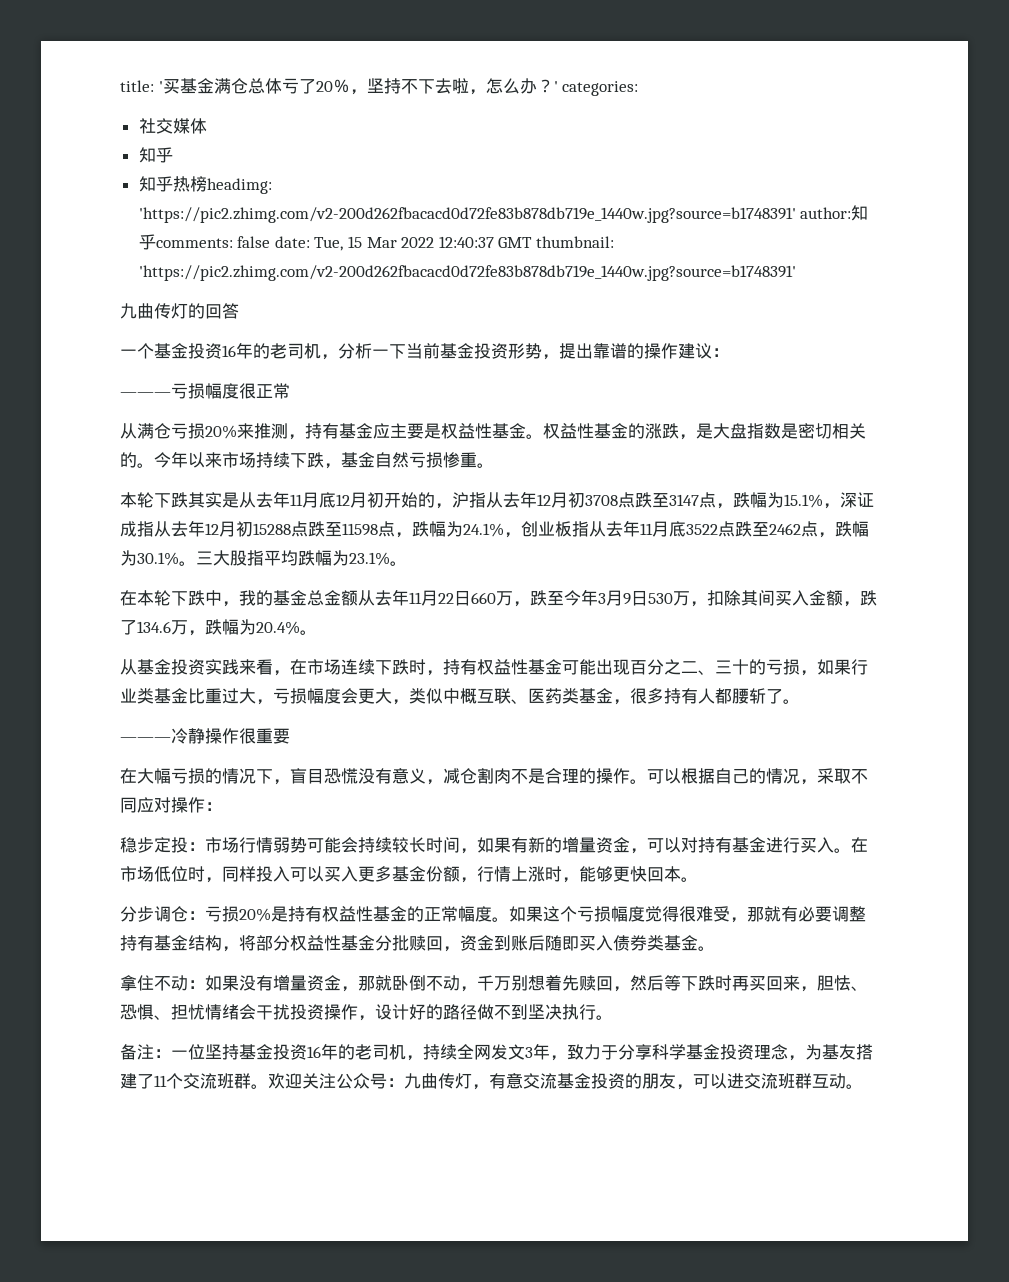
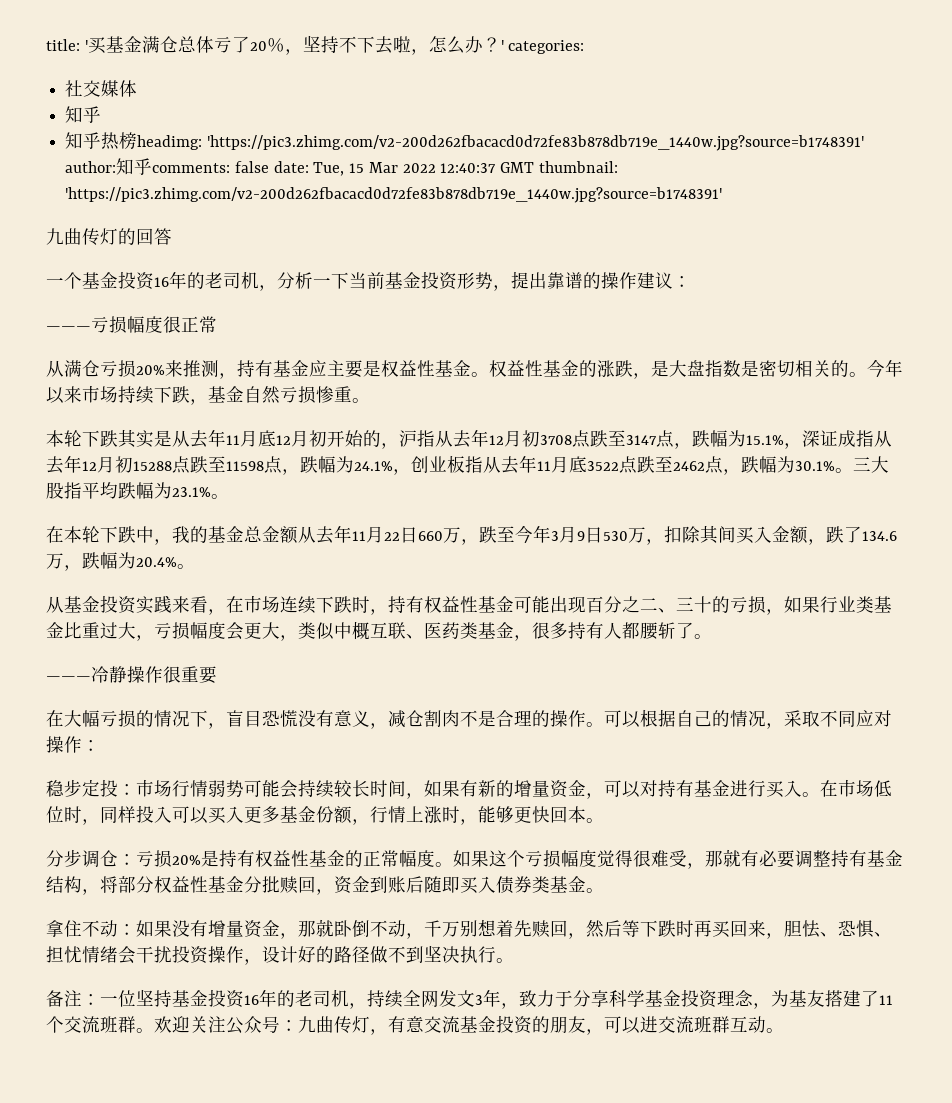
- 知乎热榜headimg: 'https://pic2.zhimg.com/v2-200d262fbacacd0d72fe83b878db719e_1440w.jpg?source=b1748391' author:知乎comments: false date: Tue, 15 Mar 2022 12:40:37 GMT thumbnail: 'https://pic2.zhimg.com/v2-200d262fbacacd0d72fe83b878db719e_1440w.jpg?source=b1748391'
+ 知乎热榜headimg: 'https://pic3.zhimg.com/v2-200d262fbacacd0d72fe83b878db719e_1440w.jpg?source=b1748391' author:知乎comments: false date: Tue, 15 Mar 2022 12:40:37 GMT thumbnail: 'https://pic3.zhimg.com/v2-200d262fbacacd0d72fe83b878db719e_1440w.jpg?source=b1748391'

